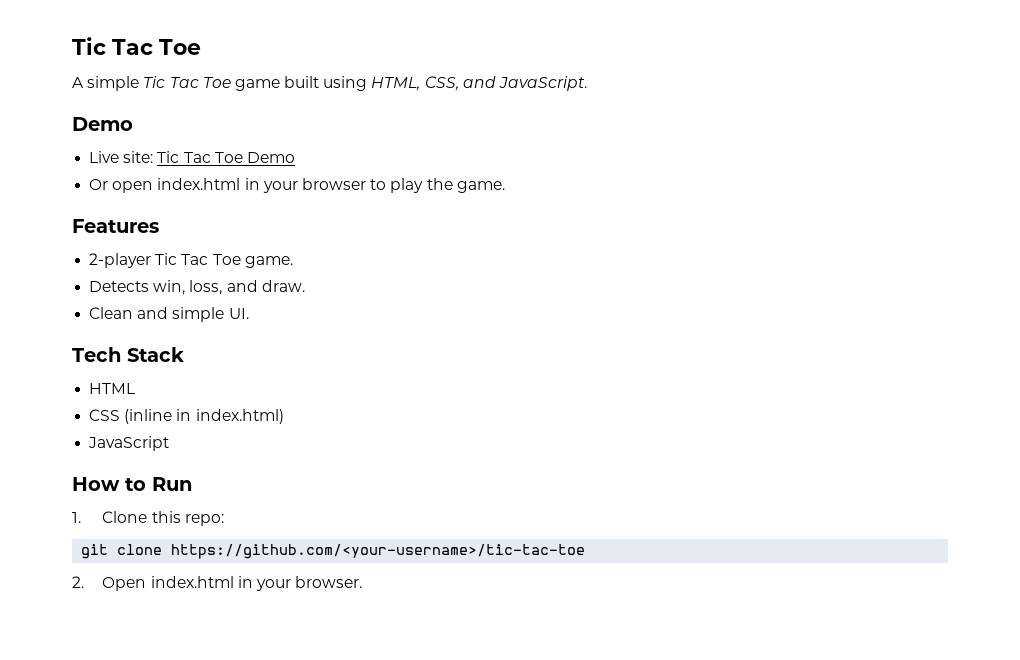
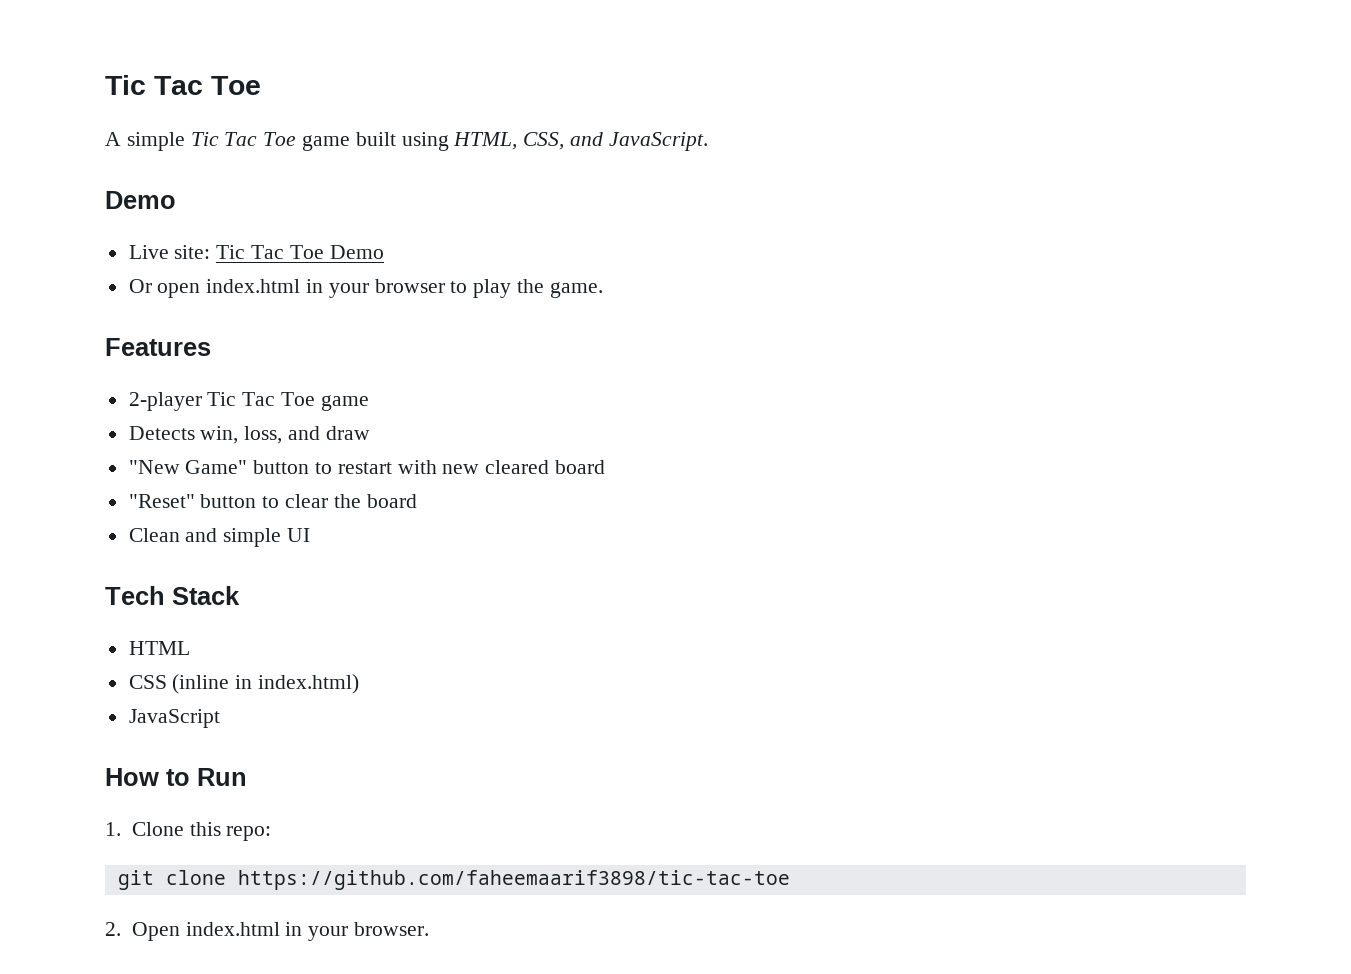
- 2-player Tic Tac Toe game.
+ 2-player Tic Tac Toe game
- Detects win, loss, and draw.
+ Detects win, loss, and draw
+ "New Game" button to restart with new cleared board
+ "Reset" button to clear the board
- Clean and simple UI.
+ Clean and simple UI
- git clone https://github.com/<your-username>/tic-tac-toe
+ git clone https://github.com/faheemaarif3898/tic-tac-toe

